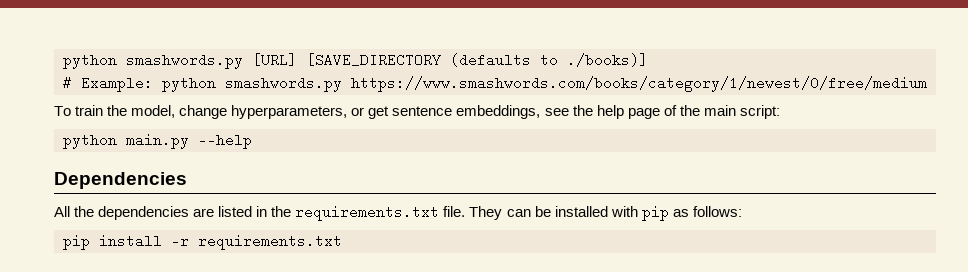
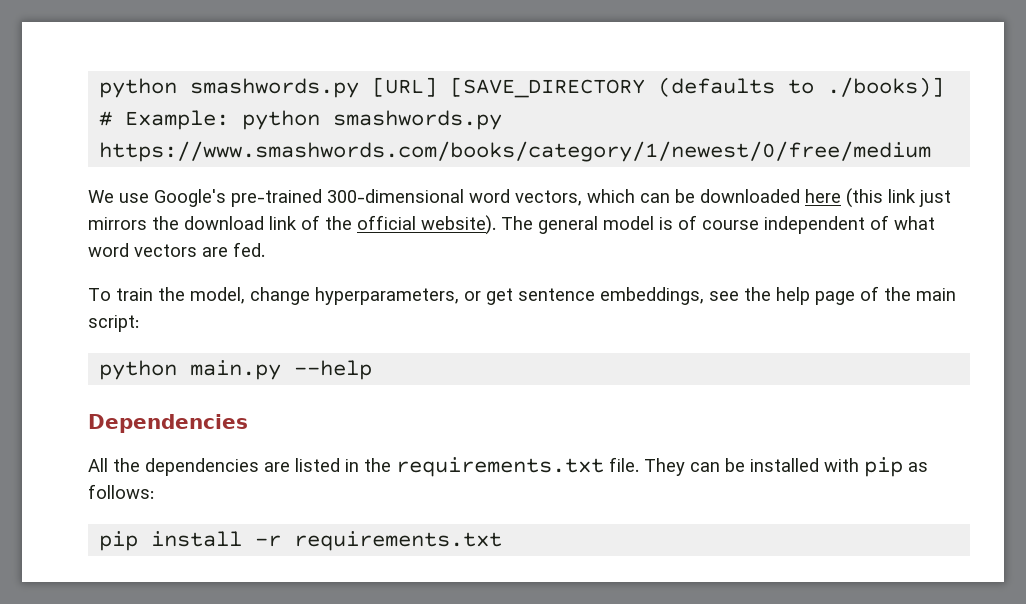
+ We use Google's pre-trained 300-dimensional word vectors, which can be downloaded here (this link just mirrors the download link of the official website). The general model is of course independent of what word vectors are fed.

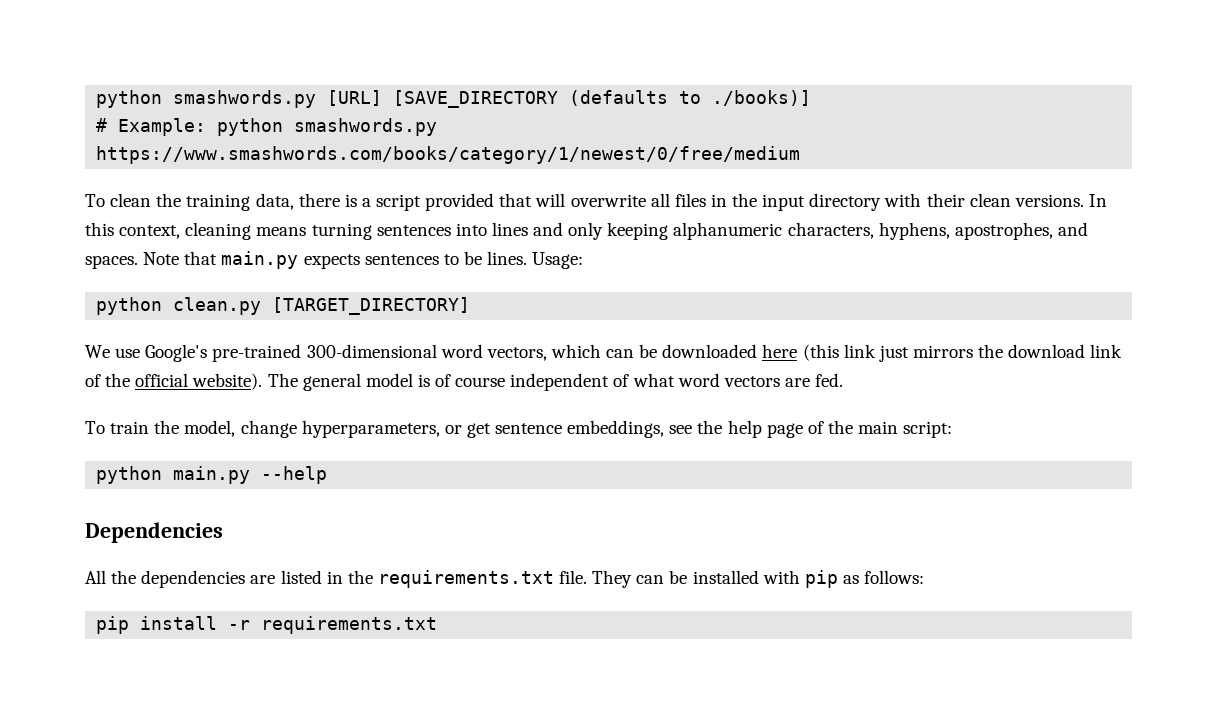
+ To clean the training data, there is a script provided that will overwrite all files in the input directory with their clean versions. In this context, cleaning means turning sentences into lines and only keeping alphanumeric characters, hyphens, apostrophes, and spaces. Note that main.py expects sentences to be lines. Usage:
+ python clean.py [TARGET_DIRECTORY]

